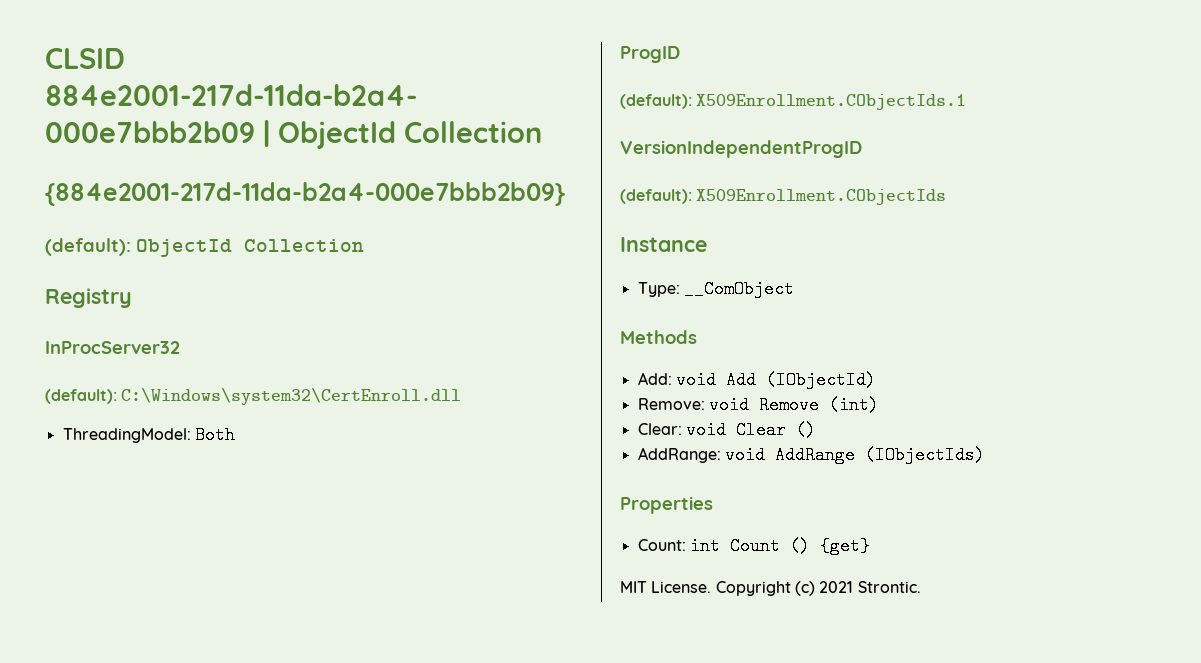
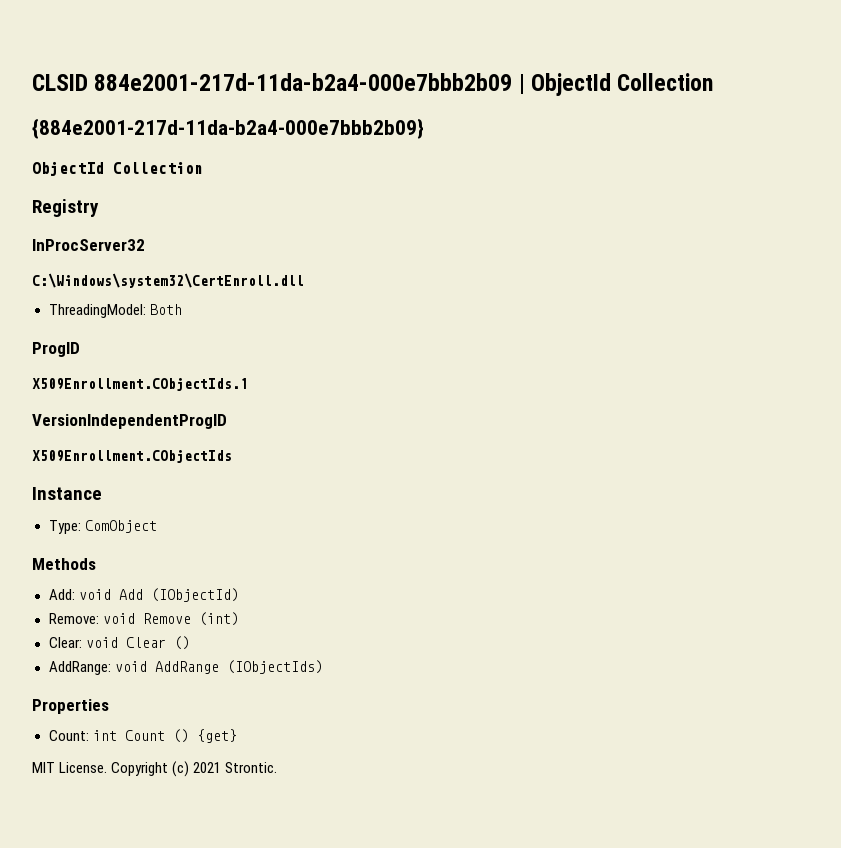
  {884e2001-217d-11da-b2a4-000e7bbb2b09}
- (default): ObjectId Collection
+ ObjectId Collection
- (default): C:\Windows\system32\CertEnroll.dll
+ C:\Windows\system32\CertEnroll.dll
- (default): X509Enrollment.CObjectIds.1
+ X509Enrollment.CObjectIds.1
- (default): X509Enrollment.CObjectIds
+ X509Enrollment.CObjectIds
- Type: __ComObject
+ Type: ComObject

